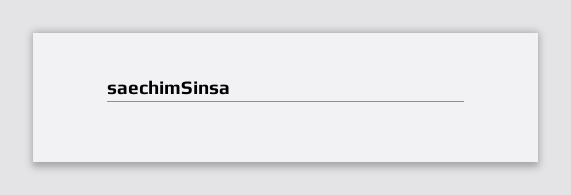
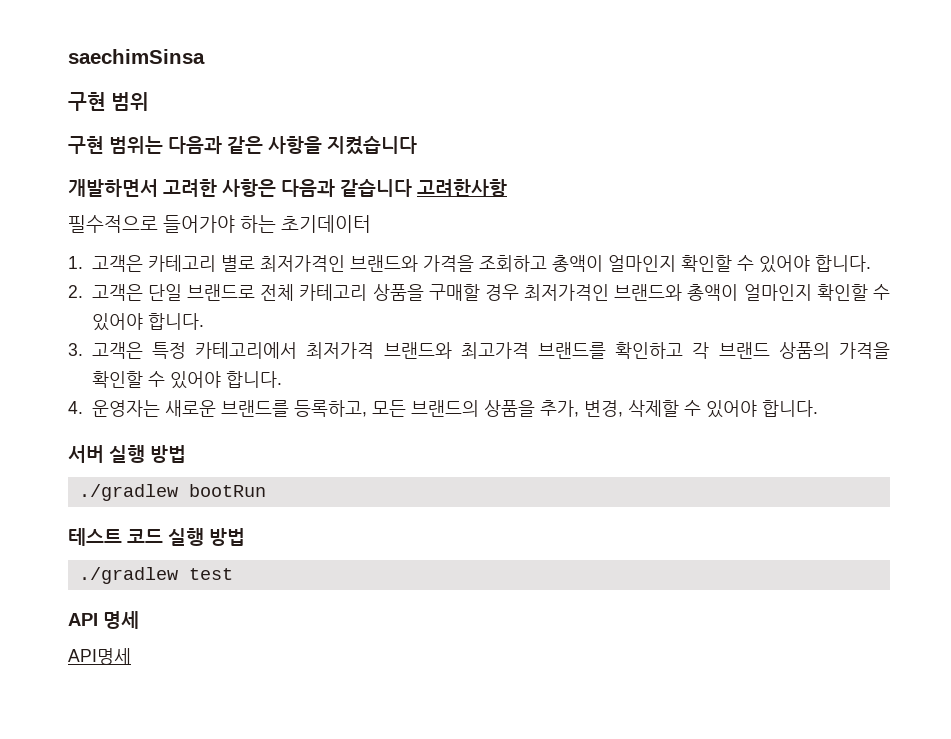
+ 구현 범위
+ 구현 범위는 다음과 같은 사항을 지켰습니다
+ 개발하면서 고려한 사항은 다음과 같습니다 고려한사항
+ 필수적으로 들어가야 하는 초기데이터
+ 1. 고객은 카테고리 별로 최저가격인 브랜드와 가격을 조회하고 총액이 얼마인지 확인할 수 있어야 합니다.
+ 2. 고객은 단일 브랜드로 전체 카테고리 상품을 구매할 경우 최저가격인 브랜드와 총액이 얼마인지 확인할 수 있어야 합니다.
+ 3. 고객은 특정 카테고리에서 최저가격 브랜드와 최고가격 브랜드를 확인하고 각 브랜드 상품의 가격을 확인할 수 있어야 합니다.
+ 4. 운영자는 새로운 브랜드를 등록하고, 모든 브랜드의 상품을 추가, 변경, 삭제할 수 있어야 합니다.
+ 서버 실행 방법
+ ./gradlew bootRun
+ 테스트 코드 실행 방법
+ ./gradlew test
+ API 명세
+ API명세

